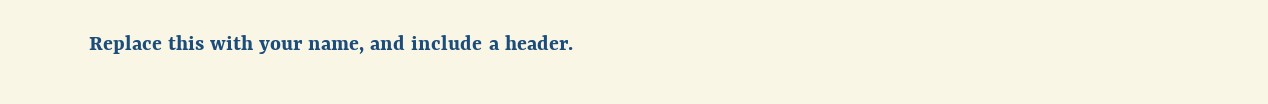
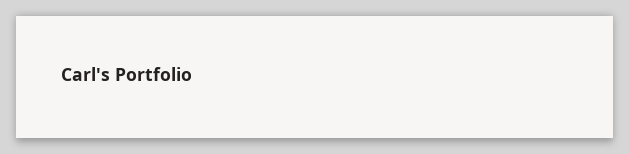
- Replace this with your name, and include a header.
+ Carl's Portfolio

